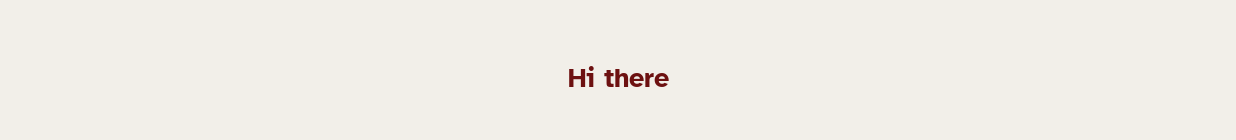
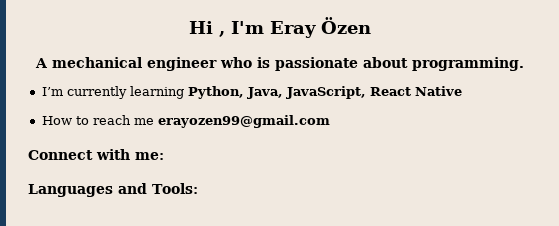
- Hi there
+ Hi , I'm Eray Özen
+ A mechanical engineer who is passionate about programming.
+ I’m currently learning Python, Java, JavaScript, React Native
+ How to reach me erayozen99@gmail.com
+ Connect with me:
+ Languages and Tools:

